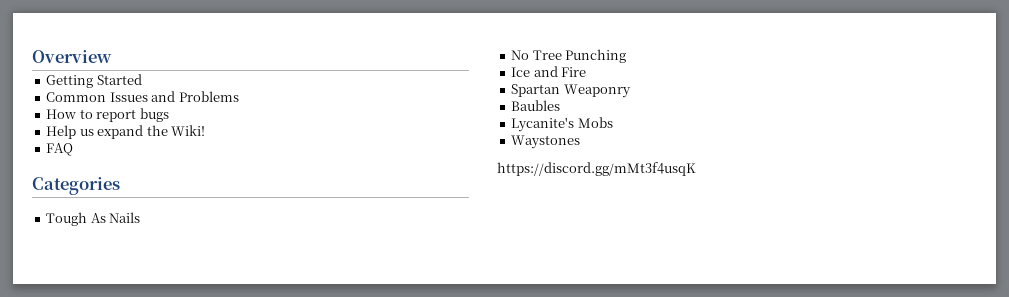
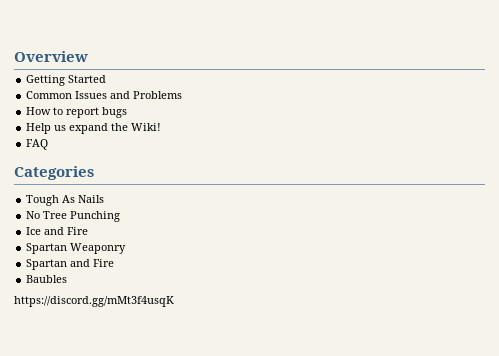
+ Spartan and Fire
  Baubles
- Lycanite's Mobs
- Waystones

